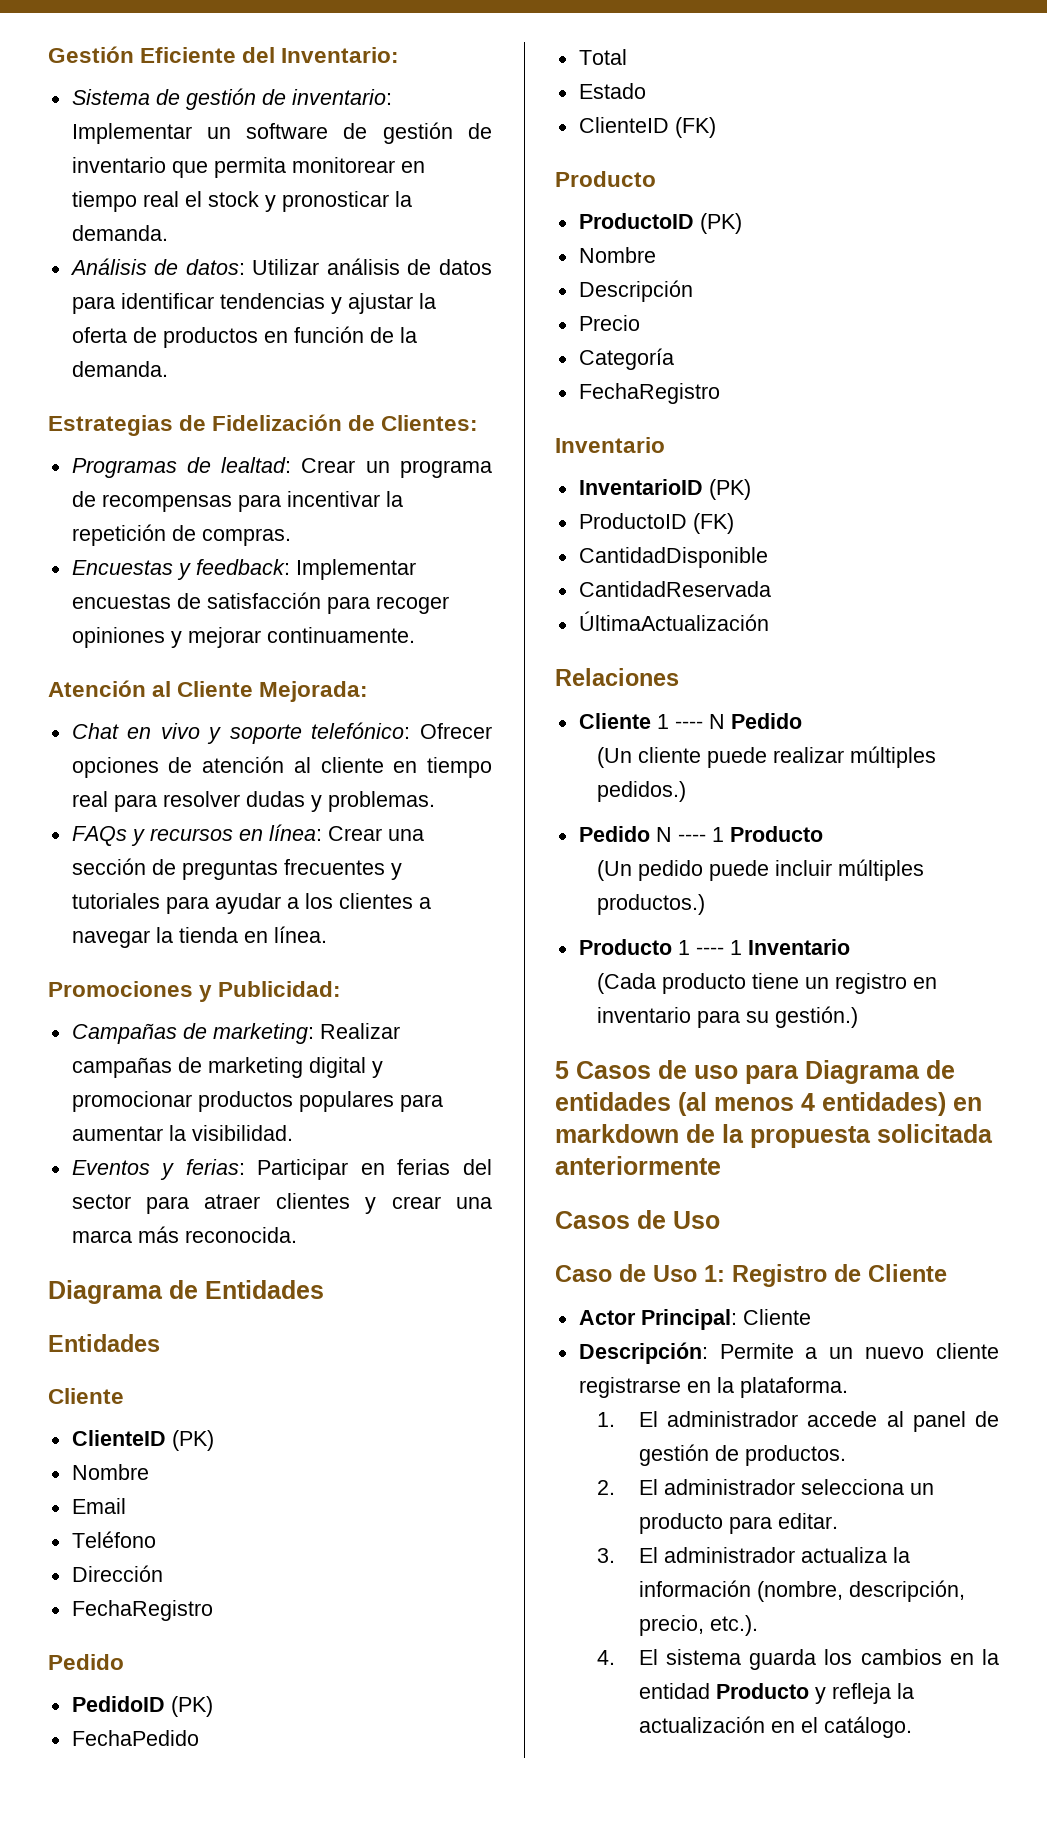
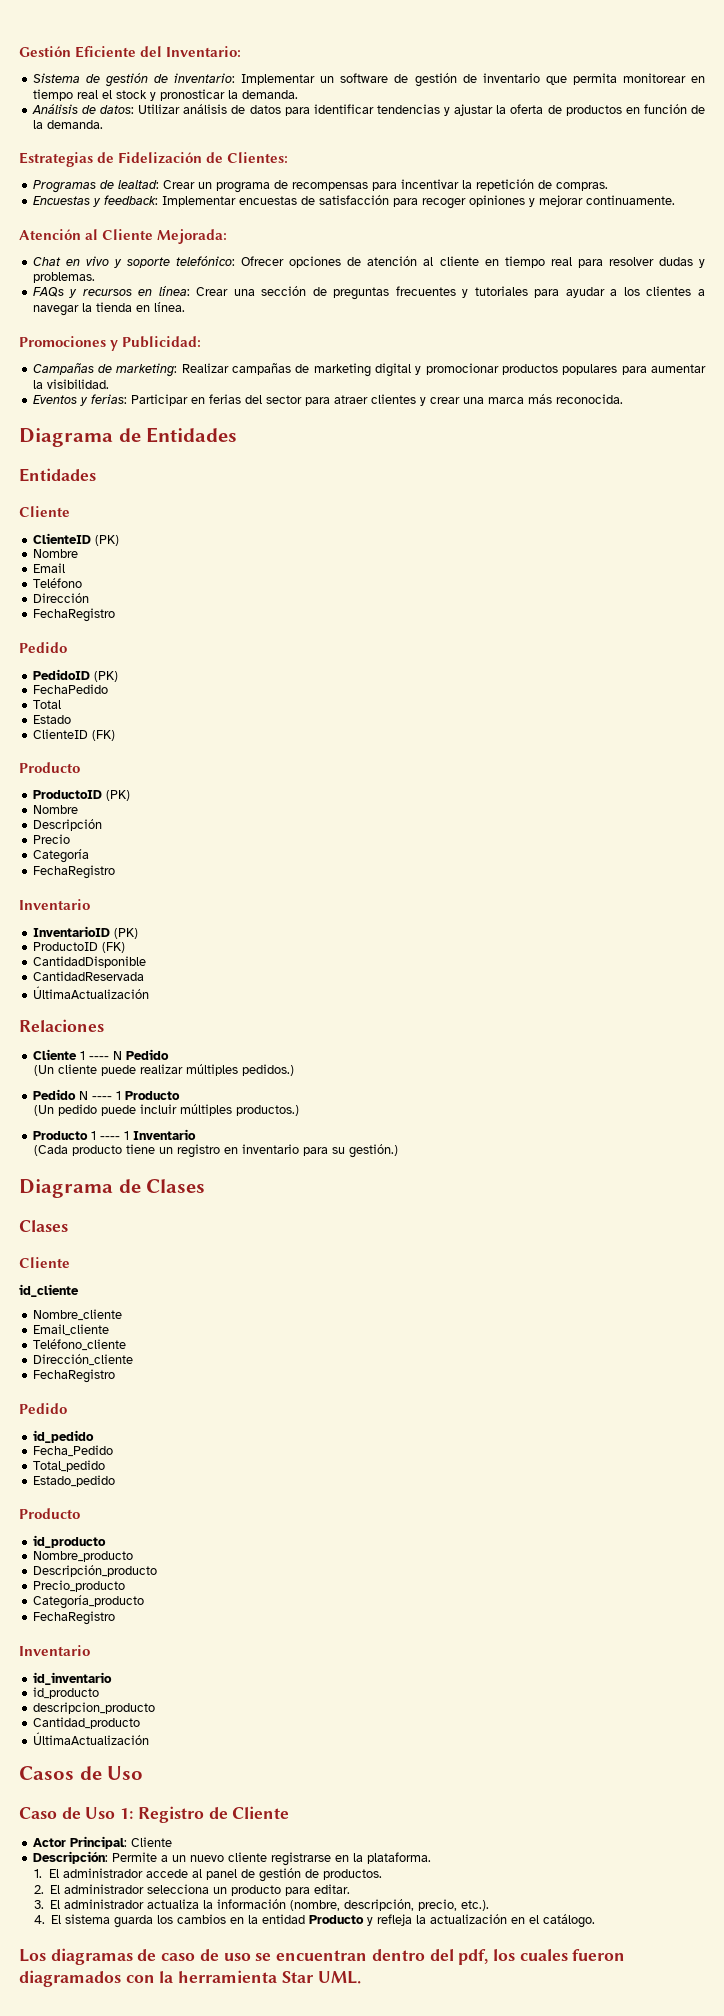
- 5 Casos de uso para Diagrama de entidades (al menos 4 entidades) en markdown de la propuesta solicitada anteriormente
+ Diagrama de Clases
+ Clases
+ Cliente
+ id_cliente
+ Nombre_cliente
+ Email_cliente
+ Teléfono_cliente
+ Dirección_cliente
+ FechaRegistro
+ Pedido
+ id_pedido
+ Fecha_Pedido
+ Total_pedido
+ Estado_pedido
+ Producto
+ id_producto
+ Nombre_producto
+ Descripción_producto
+ Precio_producto
+ Categoría_producto
+ FechaRegistro
+ Inventario
+ id_inventario
+ id_producto
+ descripcion_producto
+ Cantidad_producto
+ ÚltimaActualización
+ Los diagramas de caso de uso se encuentran dentro del pdf, los cuales fueron diagramados con la herramienta Star UML.

